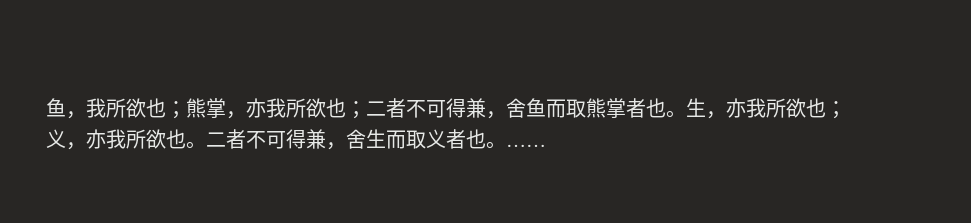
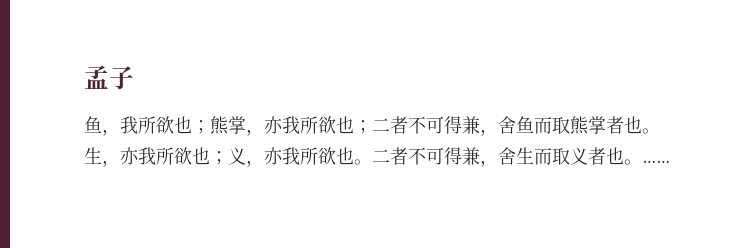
+ 孟子

